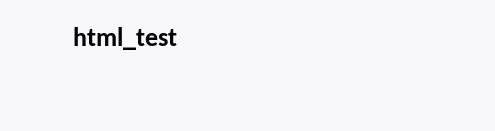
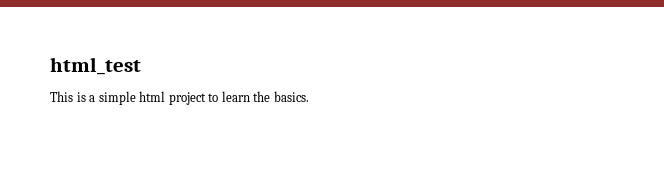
+ This is a simple html project to learn the basics.

